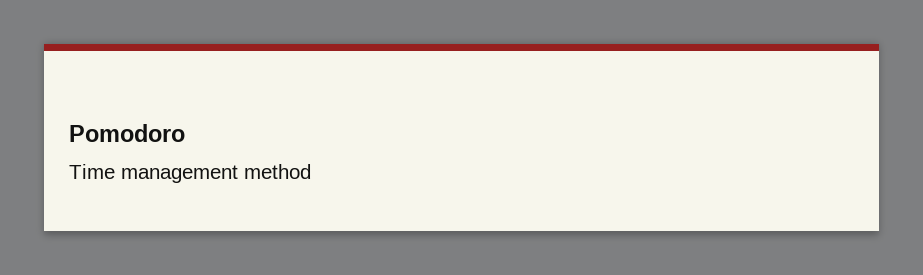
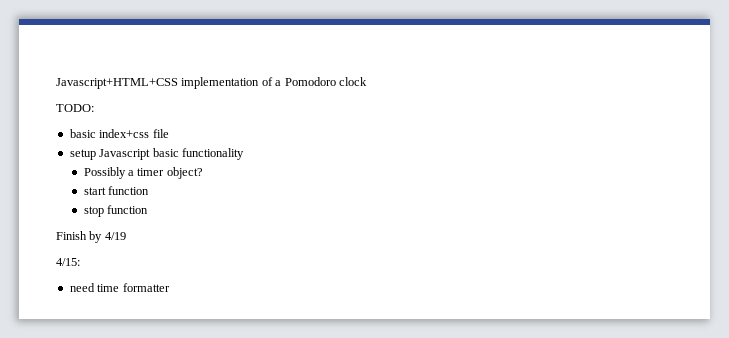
- Pomodoro
- Time management method
+ Javascript+HTML+CSS implementation of a Pomodoro clock
+ TODO:
+ basic index+css file
+ setup Javascript basic functionality
+ Possibly a timer object?
+ start function
+ stop function
+ Finish by 4/19
+ 4/15:
+ need time formatter

